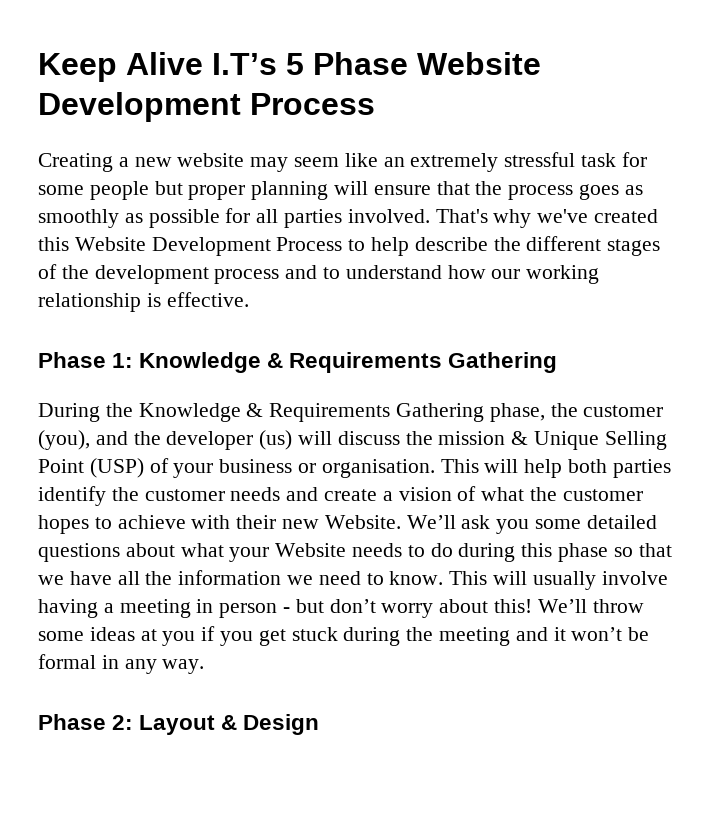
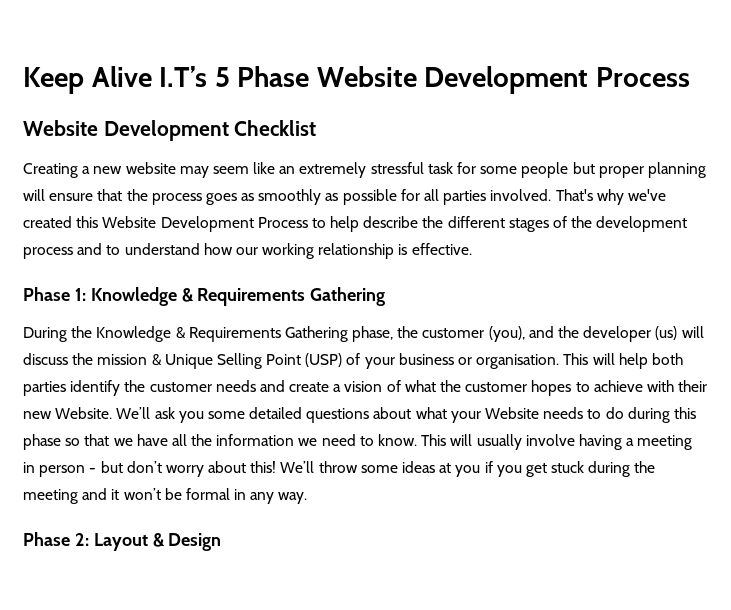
+ Website Development Checklist

